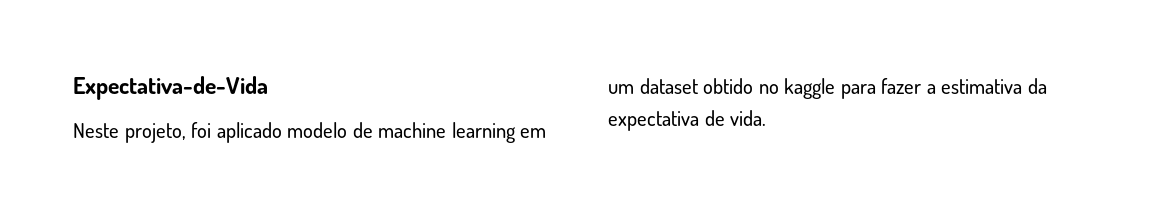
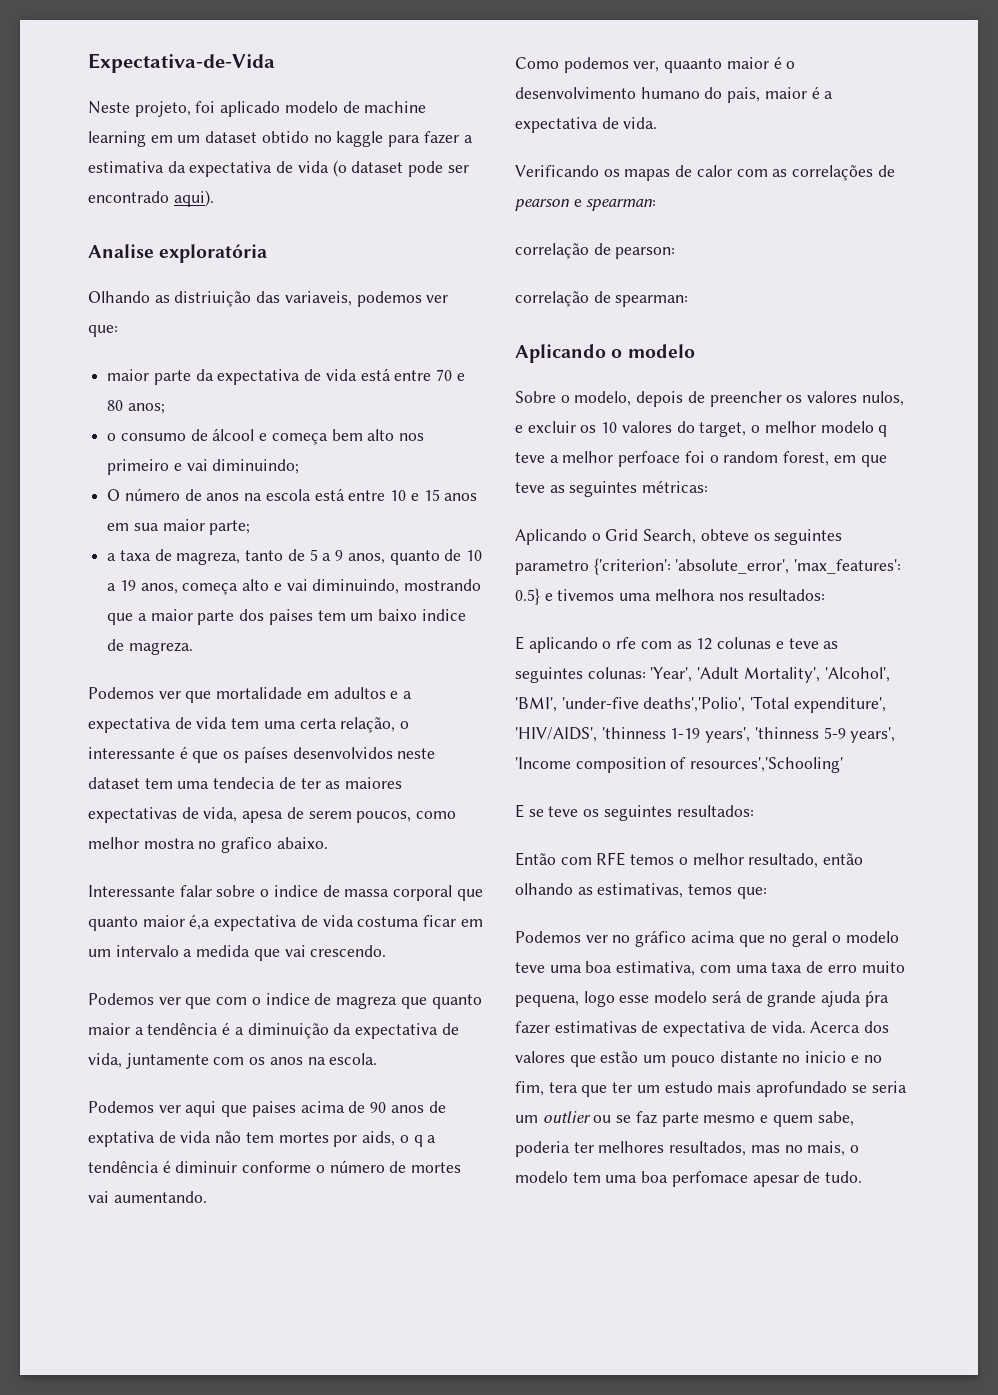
- Neste projeto, foi aplicado modelo de machine learning em um dataset obtido no kaggle para fazer a estimativa da expectativa de vida.
+ Neste projeto, foi aplicado modelo de machine learning em um dataset obtido no kaggle para fazer a estimativa da expectativa de vida (o dataset pode ser encontrado aqui).
+ Analise exploratória
+ Olhando as distriuição das variaveis, podemos ver que:
+ maior parte da expectativa de vida está entre 70 e 80 anos;
+ o consumo de álcool e começa bem alto nos primeiro e vai diminuindo;
+ O número de anos na escola está entre 10 e 15 anos em sua maior parte;
+ a taxa de magreza, tanto de 5 a 9 anos, quanto de 10 a 19 anos, começa alto e vai diminuindo, mostrando que a maior parte dos paises tem um baixo indice de magreza.
+ Podemos ver que mortalidade em adultos e a expectativa de vida tem uma certa relação, o interessante é que os países desenvolvidos neste dataset tem uma tendecia de ter as maiores expectativas de vida, apesa de serem poucos, como melhor mostra no grafico abaixo.
+ Interessante falar sobre o indice de massa corporal que quanto maior é,a expectativa de vida costuma ficar em um intervalo a medida que vai crescendo.
+ Podemos ver que com o indice de magreza que quanto maior a tendência é a diminuição da expectativa de vida, juntamente com os anos na escola.
+ Podemos ver aqui que paises acima de 90 anos de exptativa de vida não tem mortes por aids, o q a tendência é diminuir conforme o número de mortes vai aumentando.
+ Como podemos ver, quaanto maior é o desenvolvimento humano do pais, maior é a expectativa de vida.
+ Verificando os mapas de calor com as correlações de pearson e spearman:
+ correlação de pearson:
+ correlação de spearman:
+ Aplicando o modelo
+ Sobre o modelo, depois de preencher os valores nulos, e excluir os 10 valores do target, o melhor modelo q teve a melhor perfoace foi o random forest, em que teve as seguintes métricas:
+ Aplicando o Grid Search, obteve os seguintes parametro {'criterion': 'absolute_error', 'max_features': 0.5} e tivemos uma melhora nos resultados:
+ E aplicando o rfe com as 12 colunas e teve as seguintes colunas: 'Year', 'Adult Mortality', 'Alcohol', 'BMI', 'under-five deaths','Polio', 'Total expenditure', 'HIV/AIDS', 'thinness 1-19 years', 'thinness 5-9 years', 'Income composition of resources','Schooling'
+ E se teve os seguintes resultados:
+ Então com RFE temos o melhor resultado, então olhando as estimativas, temos que:
+ Podemos ver no gráfico acima que no geral o modelo teve uma boa estimativa, com uma taxa de erro muito pequena, logo esse modelo será de grande ajuda ṕra fazer estimativas de expectativa de vida. Acerca dos valores que estão um pouco distante no inicio e no fim, tera que ter um estudo mais aprofundado se seria um outlier ou se faz parte mesmo e quem sabe, poderia ter melhores resultados, mas no mais, o modelo tem uma boa perfomace apesar de tudo.

